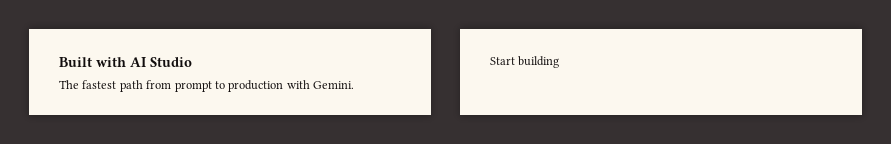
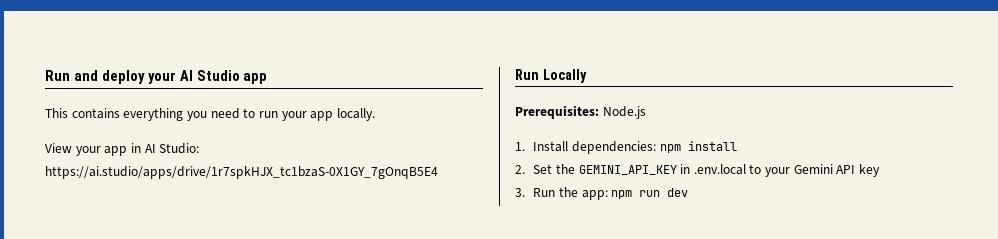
- Built with AI Studio
- The fastest path from prompt to production with Gemini.
- Start building
+ Run and deploy your AI Studio app
+ This contains everything you need to run your app locally.
+ View your app in AI Studio: https://ai.studio/apps/drive/1r7spkHJX_tc1bzaS-0X1GY_7gOnqB5E4
+ Run Locally
+ Prerequisites: Node.js
+ 1. Install dependencies: npm install
+ 2. Set the GEMINI_API_KEY in .env.local to your Gemini API key
+ 3. Run the app: npm run dev

